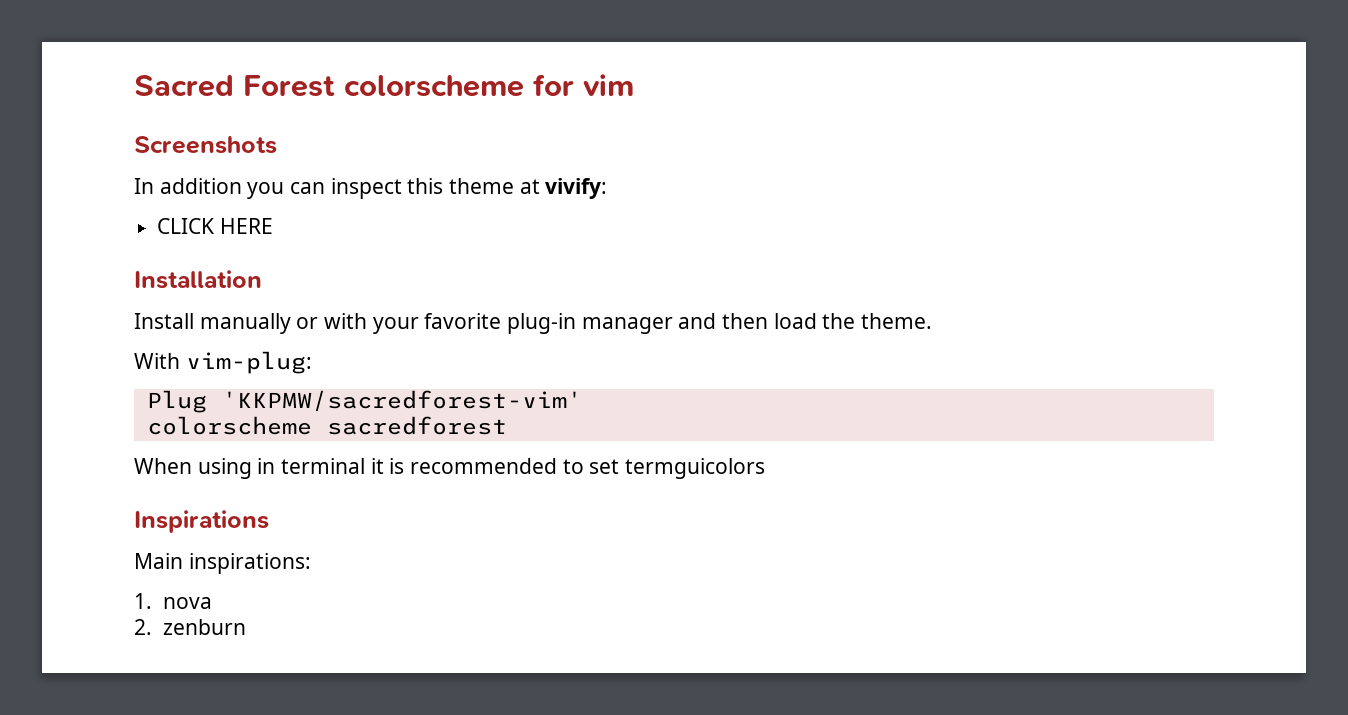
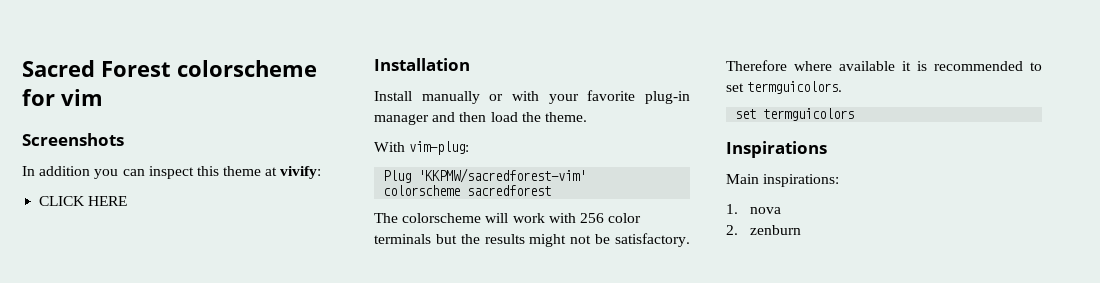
- When using in terminal it is recommended to set termguicolors
+ The colorscheme will work with 256 color terminals but the results might not be satisfactory. Therefore where available it is recommended to set termguicolors.
+ set termguicolors

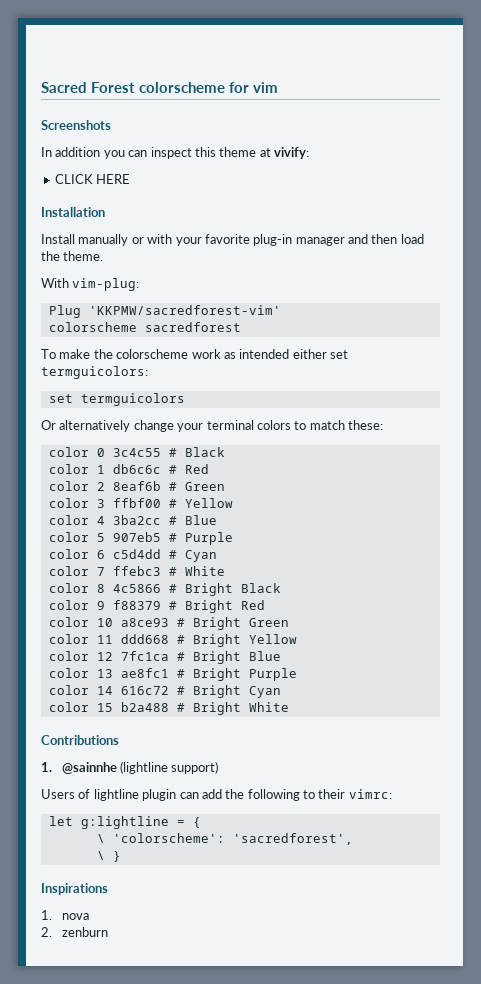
- The colorscheme will work with 256 color terminals but the results might not be satisfactory. Therefore where available it is recommended to set termguicolors.
+ To make the colorscheme work as intended either set termguicolors:
  set termguicolors
+ Or alternatively change your terminal colors to match these:
+ color 0 3c4c55 # Black
+ color 1 db6c6c # Red
+ color 2 8eaf6b # Green
+ color 3 ffbf00 # Yellow
+ color 4 3ba2cc # Blue
+ color 5 907eb5 # Purple
+ color 6 c5d4dd # Cyan
+ color 7 ffebc3 # White
+ color 8 4c5866 # Bright Black
+ color 9 f88379 # Bright Red
+ color 10 a8ce93 # Bright Green
+ color 11 ddd668 # Bright Yellow
+ color 12 7fc1ca # Bright Blue
+ color 13 ae8fc1 # Bright Purple
+ color 14 616c72 # Bright Cyan
+ color 15 b2a488 # Bright White
+ Contributions
+ 1. @sainnhe (lightline support)
+ Users of lightline plugin can add the following to their vimrc:
+ let g:lightline = {
+ \ 'colorscheme': 'sacredforest',
+ \ }
- Main inspirations:

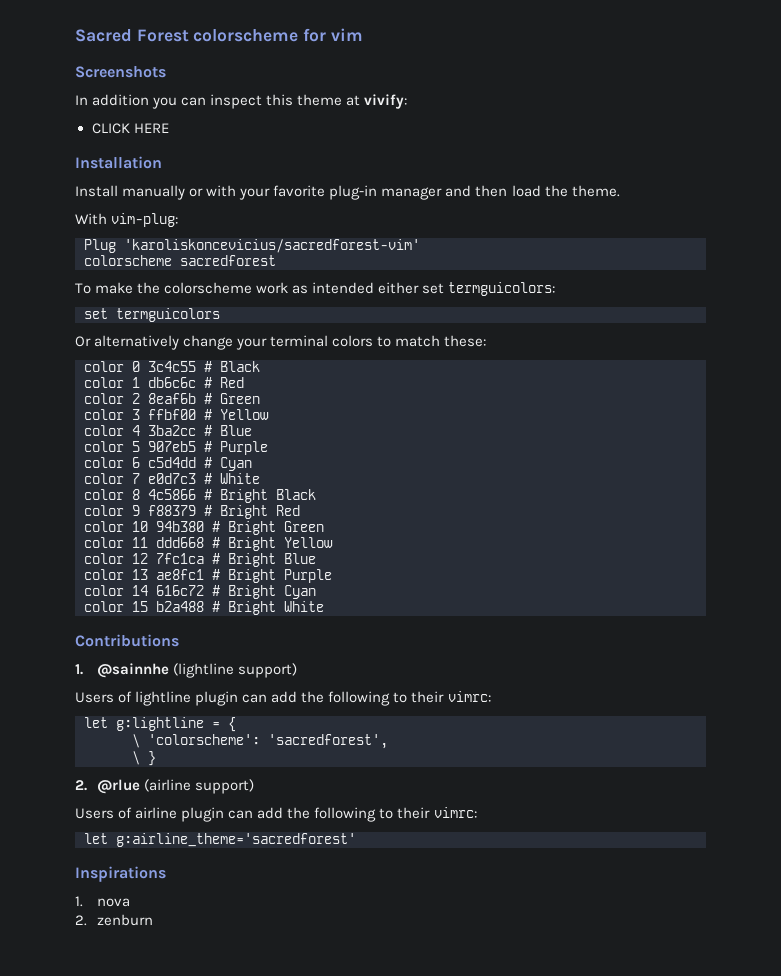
- Plug 'KKPMW/sacredforest-vim'
+ Plug 'karoliskoncevicius/sacredforest-vim'
- color 7 ffebc3 # White
+ color 7 e0d7c3 # White
- color 10 a8ce93 # Bright Green
+ color 10 94b380 # Bright Green
+ 2. @rlue (airline support)
+ Users of airline plugin can add the following to their vimrc:
+ let g:airline_theme='sacredforest'

